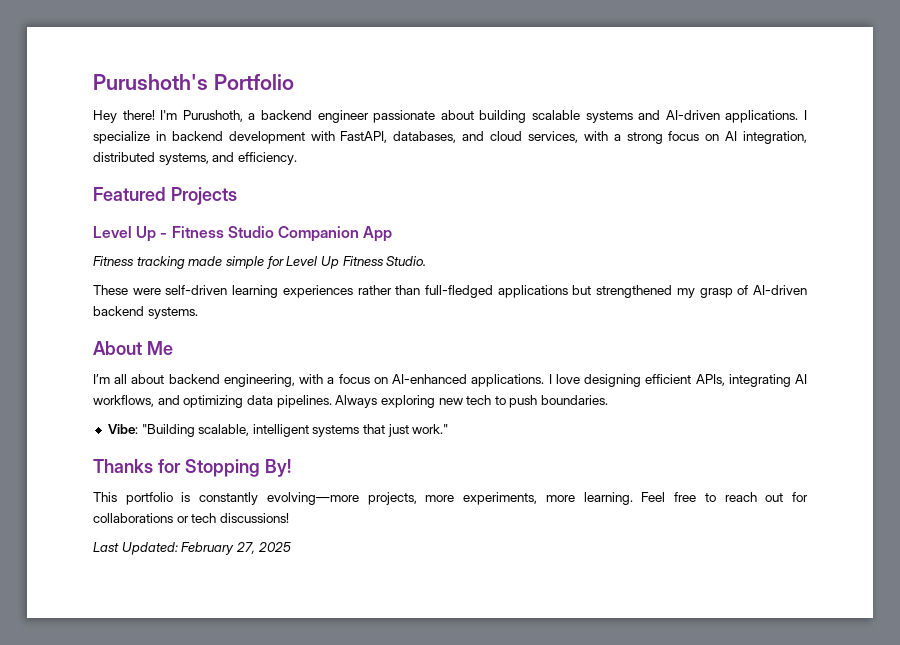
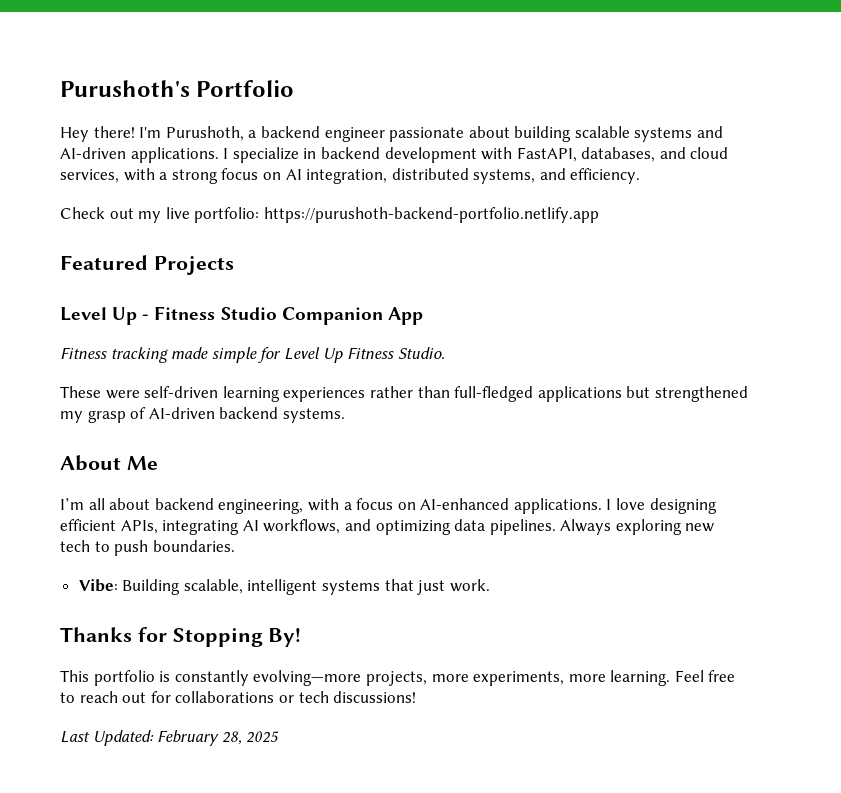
+ Check out my live portfolio: https://purushoth-backend-portfolio.netlify.app
- Vibe: "Building scalable, intelligent systems that just work."
+ Vibe: Building scalable, intelligent systems that just work.
- Last Updated: February 27, 2025
+ Last Updated: February 28, 2025

